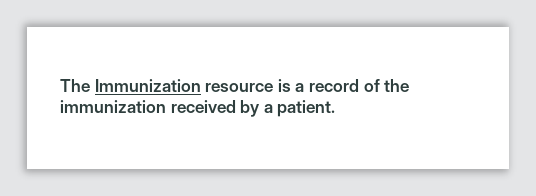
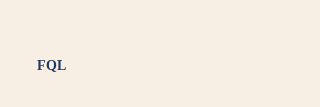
- The Immunization resource is a record of the immunization received by a patient.
+ FQL

